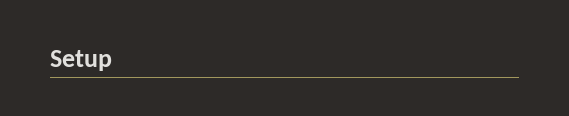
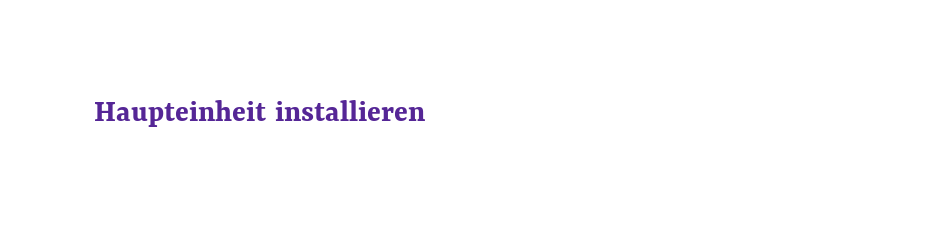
- Setup
+ Haupteinheit installieren

